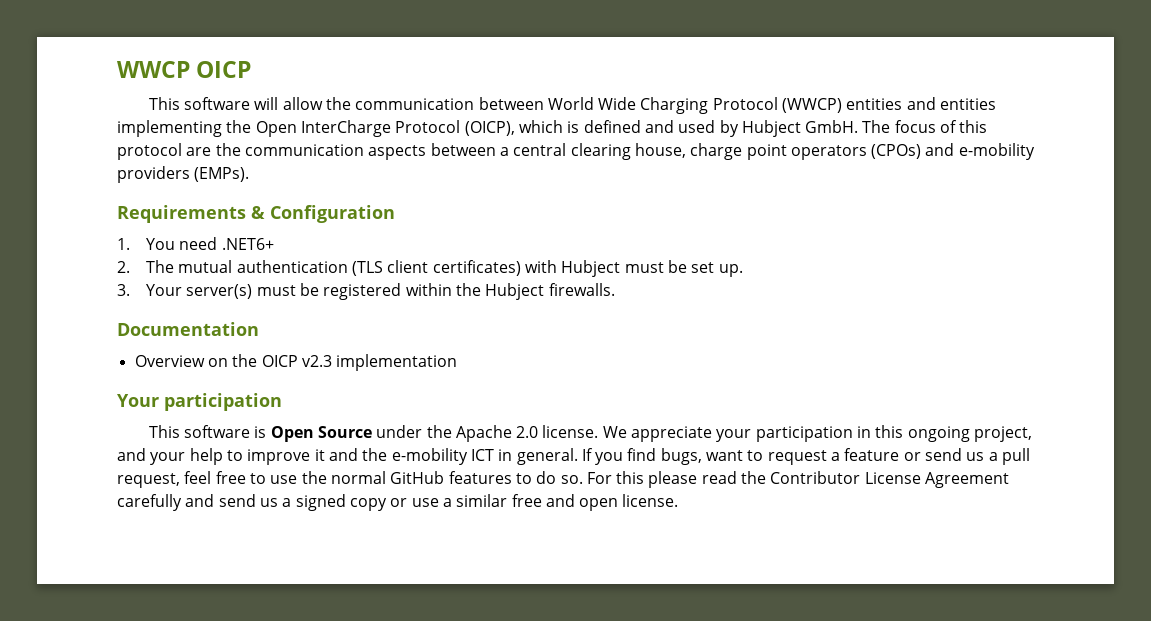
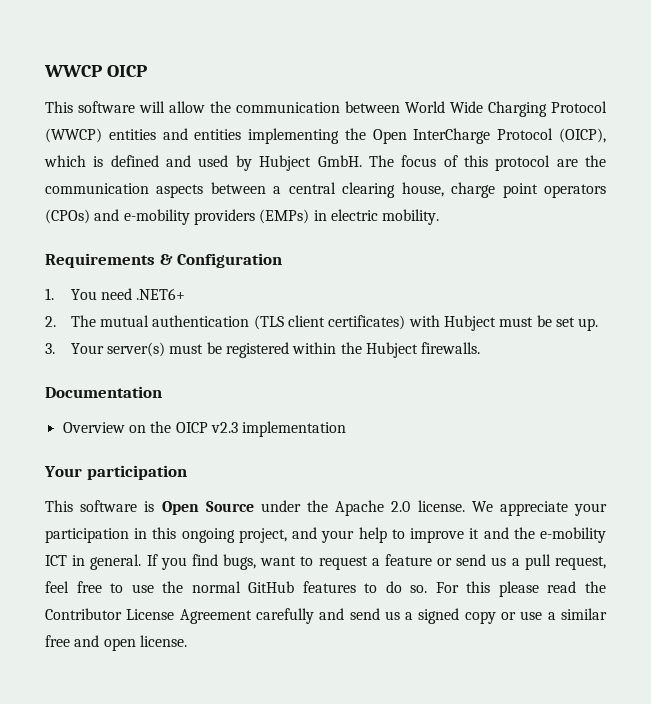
- The focus of this protocol are the communication aspects between a central clearing house, charge point operators (CPOs) and e-mobility providers (EMPs).
+ The focus of this protocol are the communication aspects between a central clearing house, charge point operators (CPOs) and e-mobility providers (EMPs) in electric mobility.

